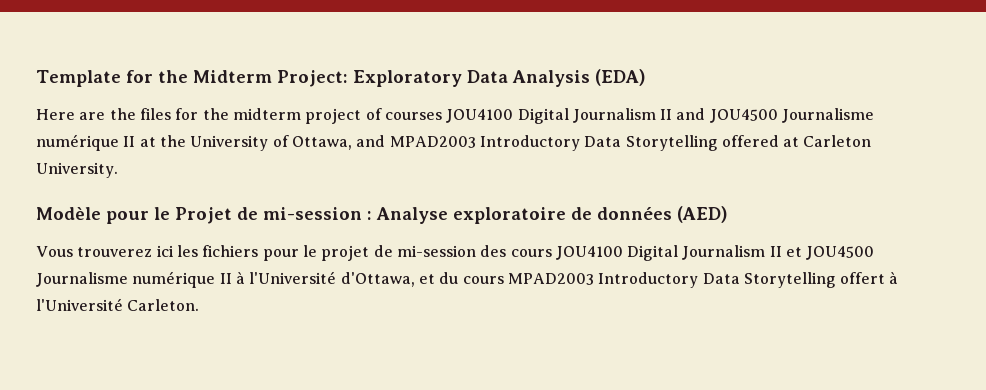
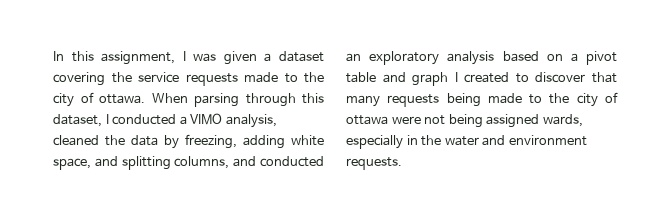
- Template for the Midterm Project: Exploratory Data Analysis (EDA)
- Here are the files for the midterm project of courses JOU4100 Digital Journalism II and JOU4500 Journalisme numérique II at the University of Ottawa, and MPAD2003 Introductory Data Storytelling offered at Carleton University.
- Modèle pour le Projet de mi-session : Analyse exploratoire de données (AED)
- Vous trouverez ici les fichiers pour le projet de mi-session des cours JOU4100 Digital Journalism II et JOU4500 Journalisme numérique II à l'Université d'Ottawa, et du cours MPAD2003 Introductory Data Storytelling offert à l'Université Carleton.
+ In this assignment, I was given a dataset covering the service requests made to the city of ottawa. When parsing through this dataset, I conducted a VIMO analysis, cleaned the data by freezing, adding white space, and splitting columns, and conducted an exploratory analysis based on a pivot table and graph I created to discover that many requests being made to the city of ottawa were not being assigned wards, especially in the water and environment requests.

